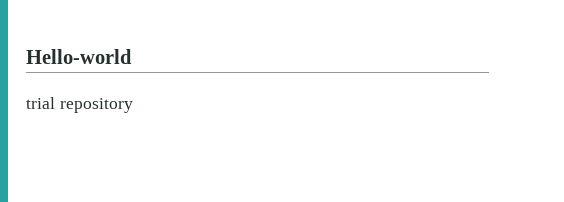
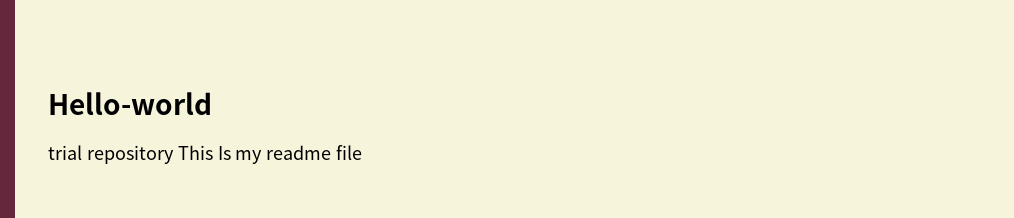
- trial repository
+ trial repository This Is my readme file

